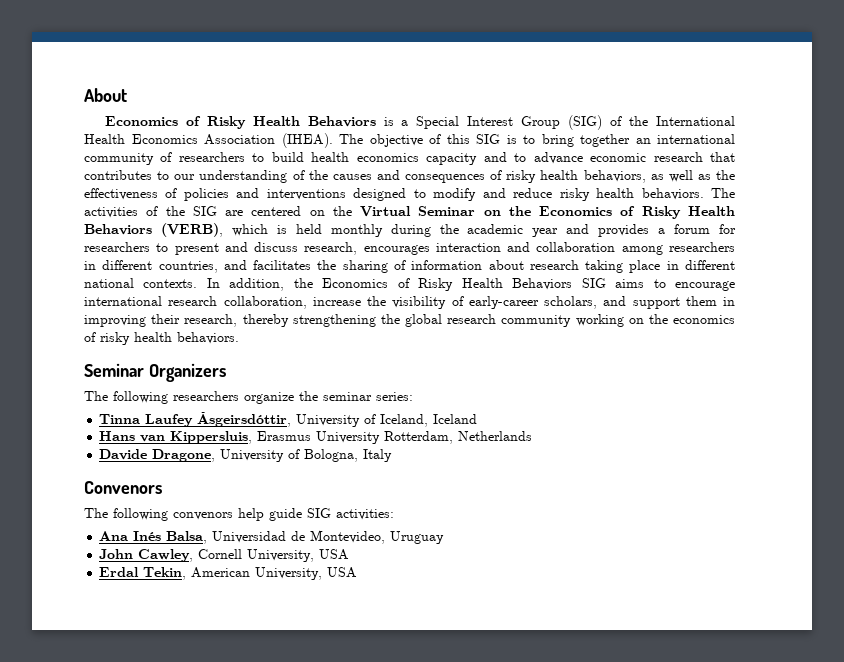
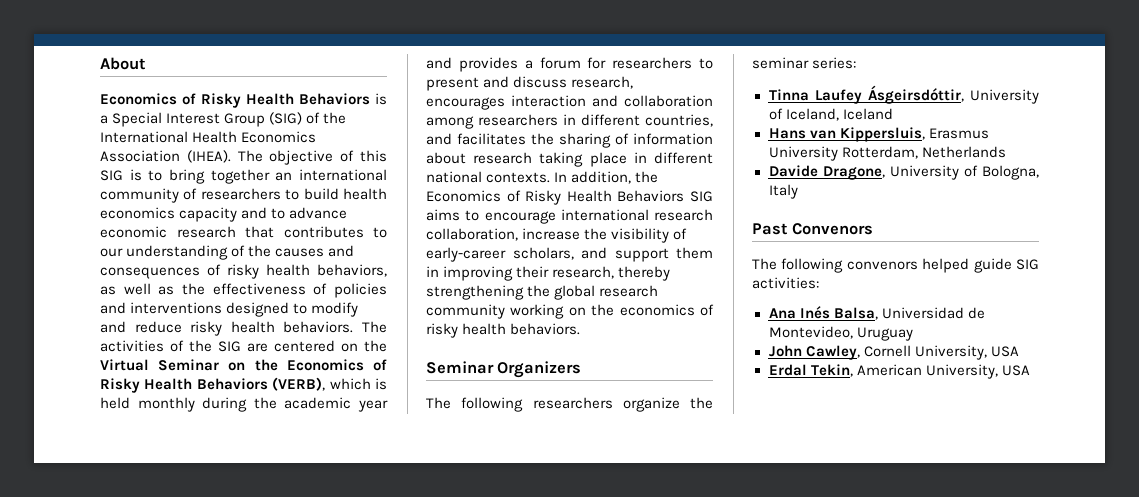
- Convenors
+ Past Convenors
- The following convenors help guide SIG activities:
+ The following convenors helped guide SIG activities:

